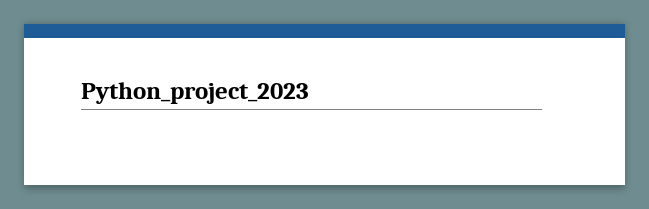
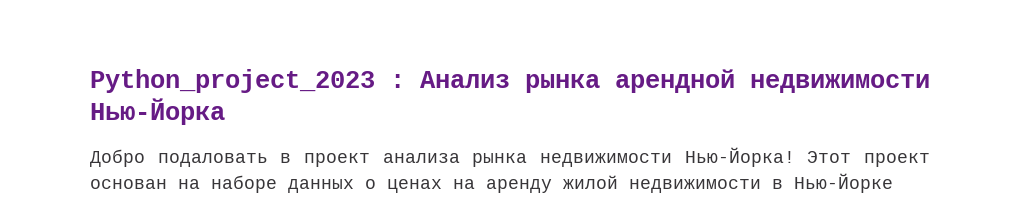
- Python_project_2023
+ Python_project_2023 : Анализ рынка арендной недвижимости Нью-Йорка
+ Добро подаловать в проект анализа рынка недвижимости Нью-Йорка! Этот проект основан на наборе данных о ценах на аренду жилой недвижимости в Нью-Йорке

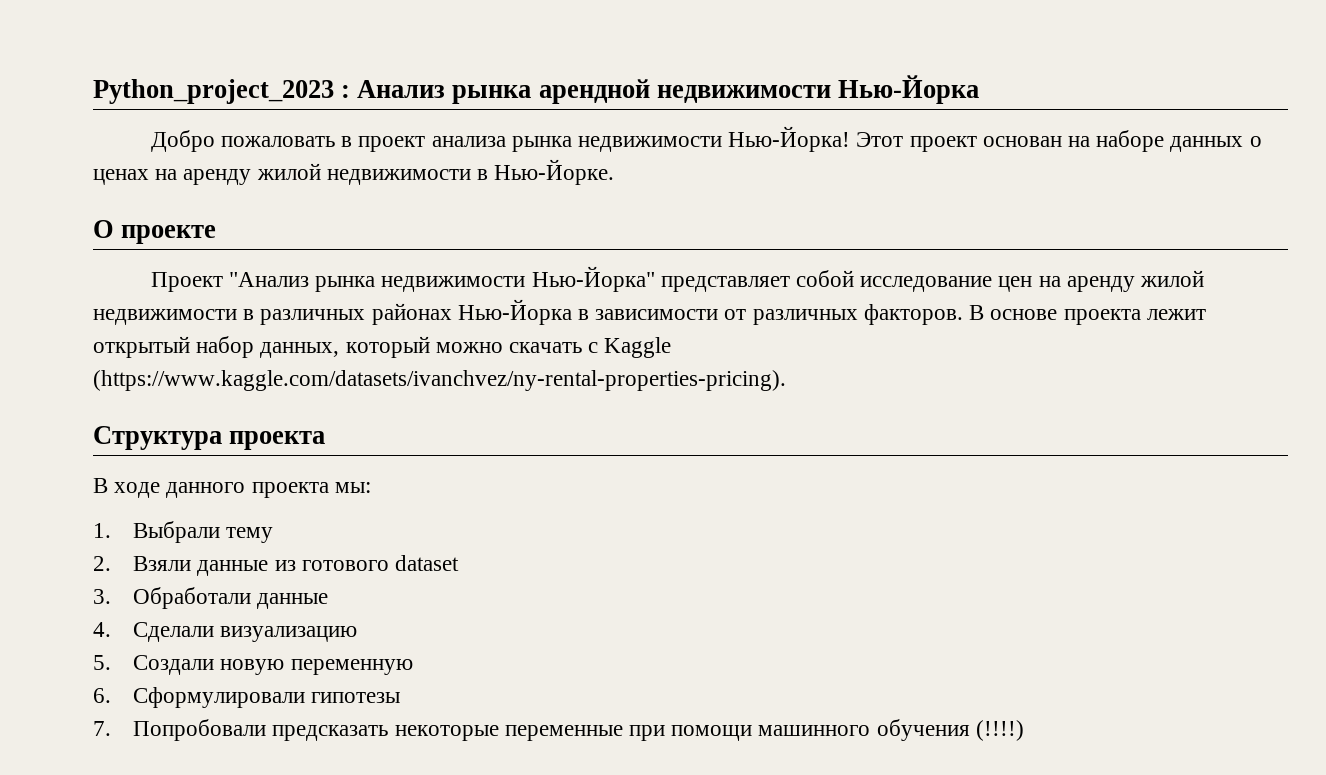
- Добро подаловать в проект анализа рынка недвижимости Нью-Йорка!
+ Добро пожаловать в проект анализа рынка недвижимости Нью-Йорка!
- Этот проект основан на наборе данных о ценах на аренду жилой недвижимости в Нью-Йорке
+ Этот проект основан на наборе данных о ценах на аренду жилой недвижимости в Нью-Йорке.
+ О проекте
+ Проект "Анализ рынка недвижимости Нью-Йорка" представляет собой исследование цен на аренду жилой недвижимости в различных районах Нью-Йорка в зависимости от различных факторов. В основе проекта лежит открытый набор данных, который можно скачать с Kaggle (https://www.kaggle.com/datasets/ivanchvez/ny-rental-properties-pricing).
+ Структура проекта
+ В ходе данного проекта мы:
+ 1. Выбрали тему
+ 2. Взяли данные из готового dataset
+ 3. Обработали данные
+ 4. Сделали визуализацию
+ 5. Создали новую переменную
+ 6. Сформулировали гипотезы
+ 7. Попробовали предсказать некоторые переменные при помощи машинного обучения (!!!!)

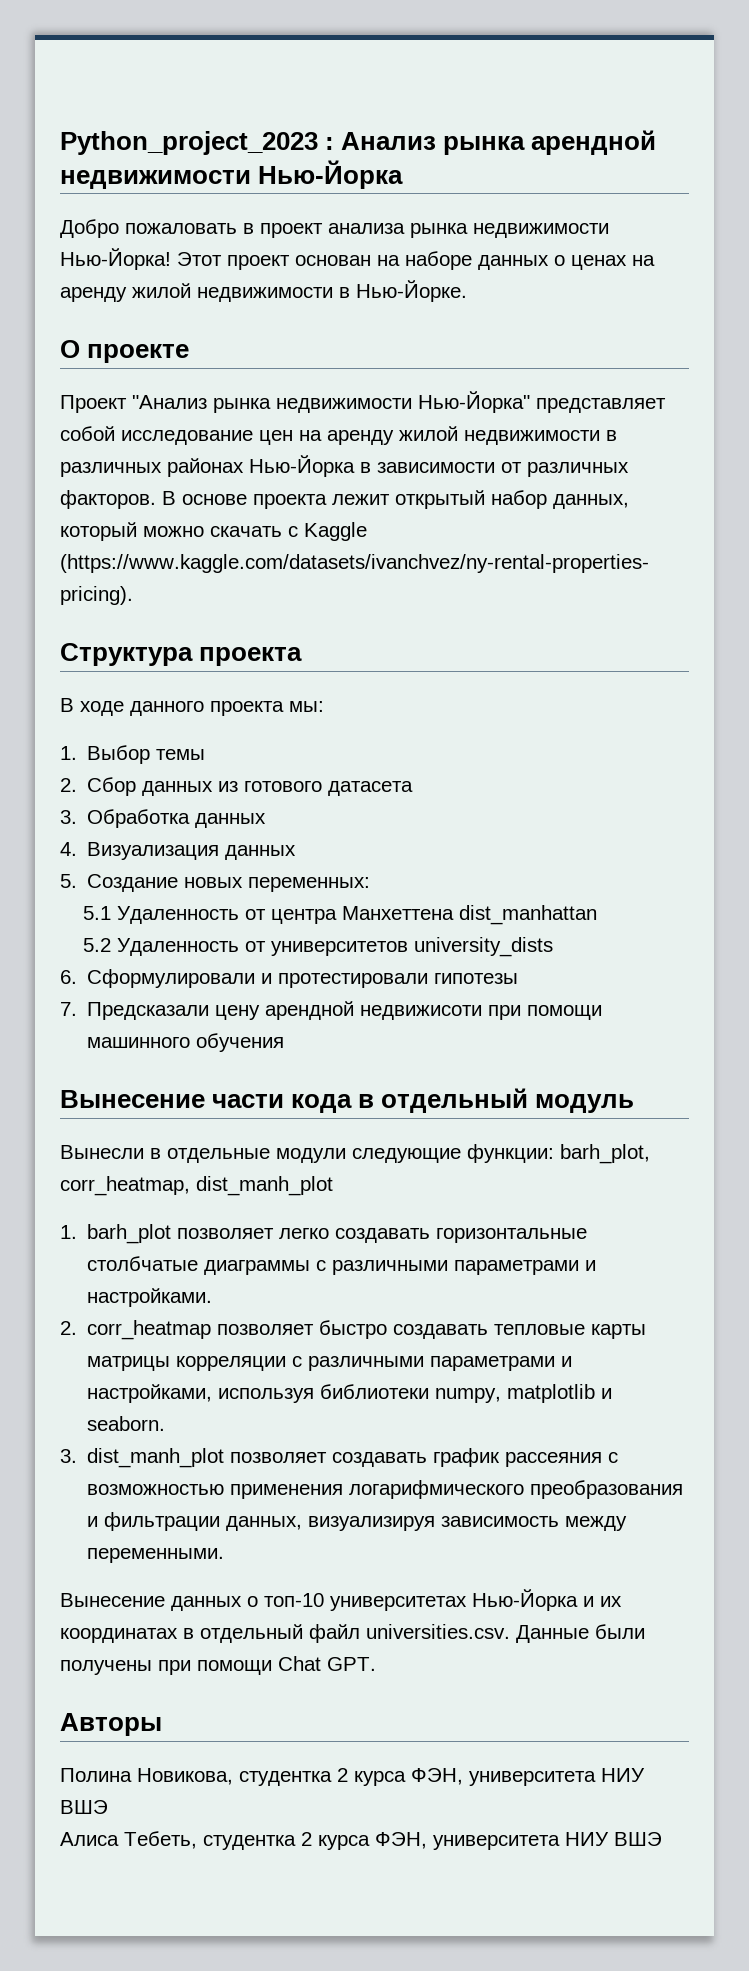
- 1. Выбрали тему
- 2. Взяли данные из готового dataset
- 3. Обработали данные
+ 1. Выбор темы
+ 2. Сбор данных из готового датасета
+ 3. Обработка данных
- 4. Сделали визуализацию
+ 4. Визуализация данных
- 5. Создали новую переменную
+ 5. Создание новых переменных:
+ 5.1 Удаленность от центра Манхеттена dist_manhattan
+ 5.2 Удаленность от университетов university_dists
- 6. Сформулировали гипотезы
+ 6. Сформулировали и протестировали гипотезы
- 7. Попробовали предсказать некоторые переменные при помощи машинного обучения (!!!!)
+ 7. Предсказали цену арендной недвижисоти при помощи машинного обучения
+ Вынесение части кода в отдельный модуль
+ Вынесли в отдельные модули следующие функции: barh_plot, corr_heatmap, dist_manh_plot
+ 1. barh_plot позволяет легко создавать горизонтальные столбчатые диаграммы с различными параметрами и настройками.
+ 2. corr_heatmap позволяет быстро создавать тепловые карты матрицы корреляции с различными параметрами и настройками, используя библиотеки numpy, matplotlib и seaborn.
+ 3. dist_manh_plot позволяет создавать график рассеяния с возможностью применения логарифмического преобразования и фильтрации данных, визуализируя зависимость между переменными.
+ Вынесение данных о топ-10 университетах Нью-Йорка и их координатах в отдельный файл universities.csv. Данные были получены при помощи Chat GPT.
+ Авторы
+ Полина Новикова, студентка 2 курса ФЭН, университета НИУ ВШЭ
+ Алиса Тебеть, студентка 2 курса ФЭН, университета НИУ ВШЭ

